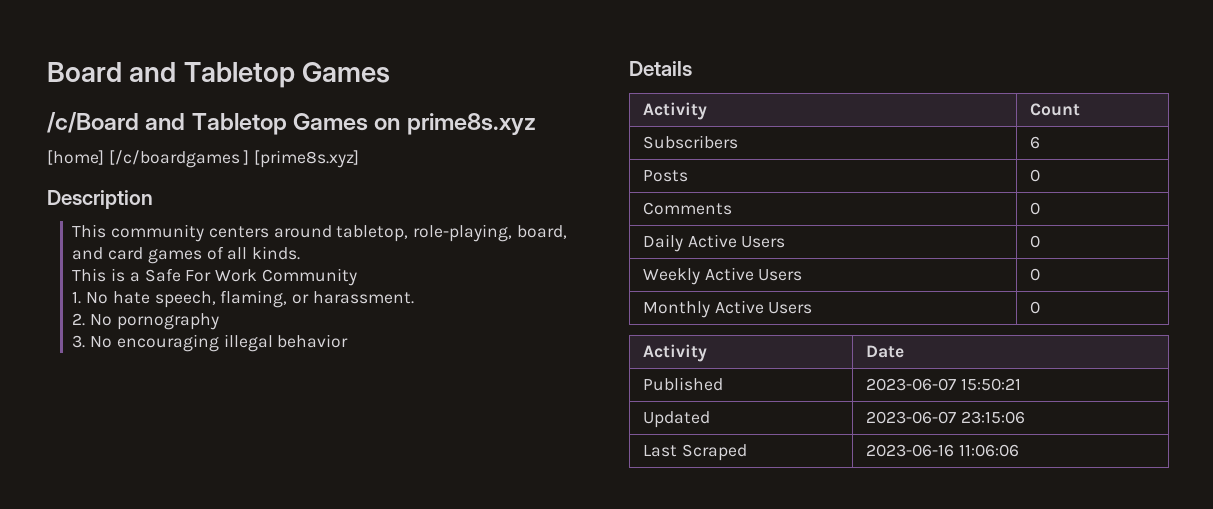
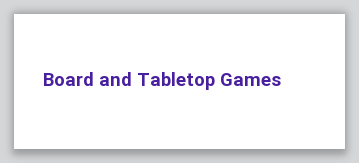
- /c/Board and Tabletop Games on prime8s.xyz
- [home] [/c/boardgames ] [prime8s.xyz]
- Description
- This community centers around tabletop, role-playing, board, and card games of all kinds.
- This is a Safe For Work Community
- 1. No hate speech, flaming, or harassment.
- 2. No pornography
- 3. No encouraging illegal behavior
- Details
- Activity | Count
- Subscribers | 6
- Posts | 0
- Comments | 0
- Daily Active Users | 0
- Weekly Active Users | 0
- Monthly Active Users | 0
- Activity | Date
- Published | 2023-06-07 15:50:21
- Updated | 2023-06-07 23:15:06
- Last Scraped | 2023-06-16 11:06:06

